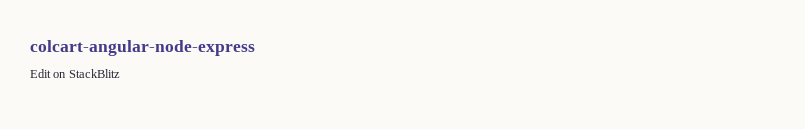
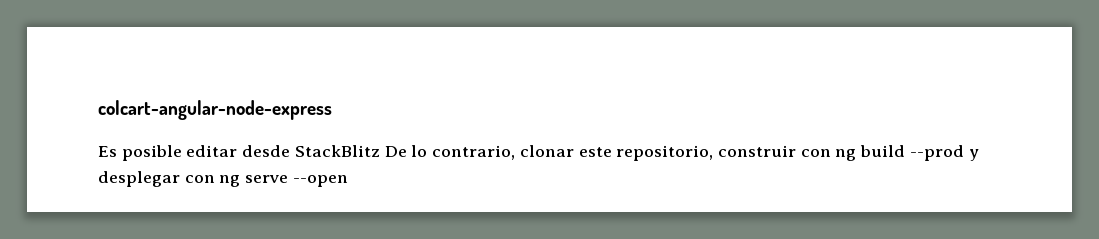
- Edit on StackBlitz
+ Es posible editar desde StackBlitz De lo contrario, clonar este repositorio, construir con ng build --prod y desplegar con ng serve --open

